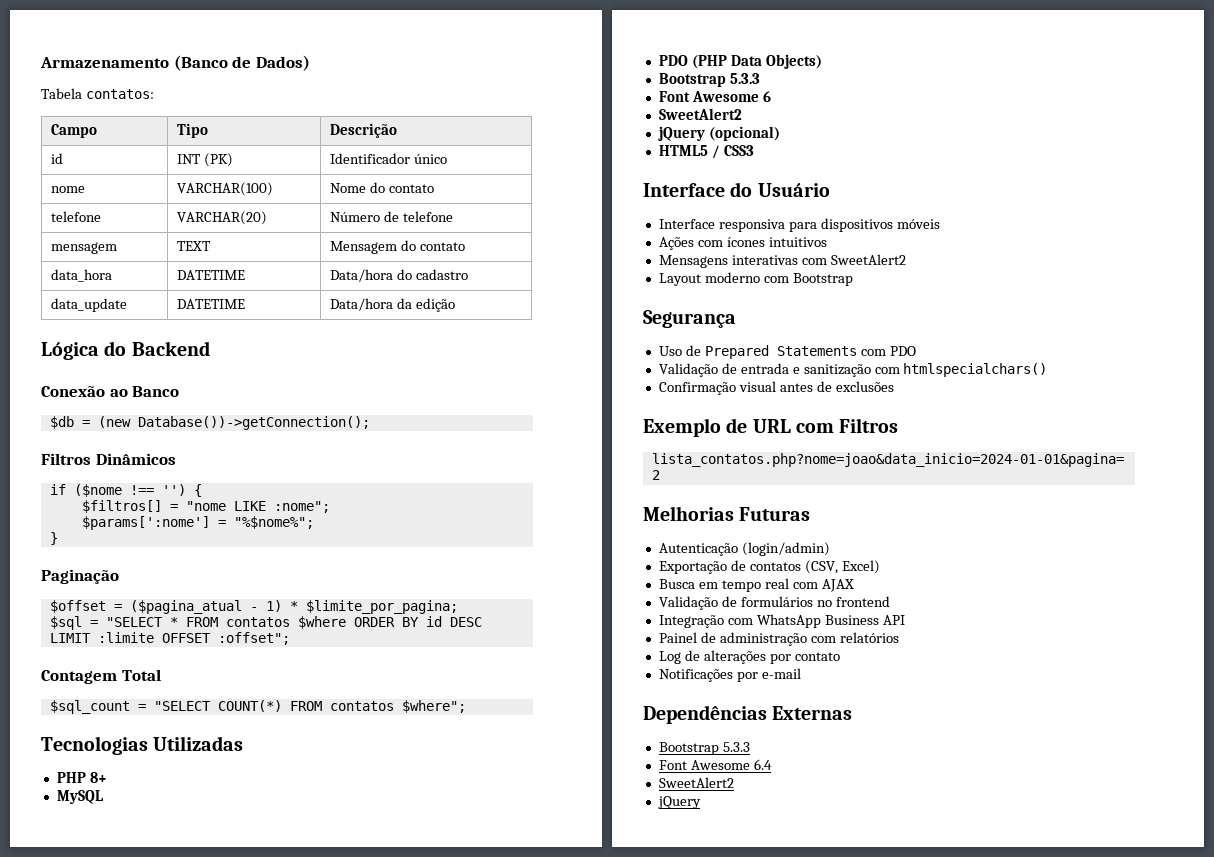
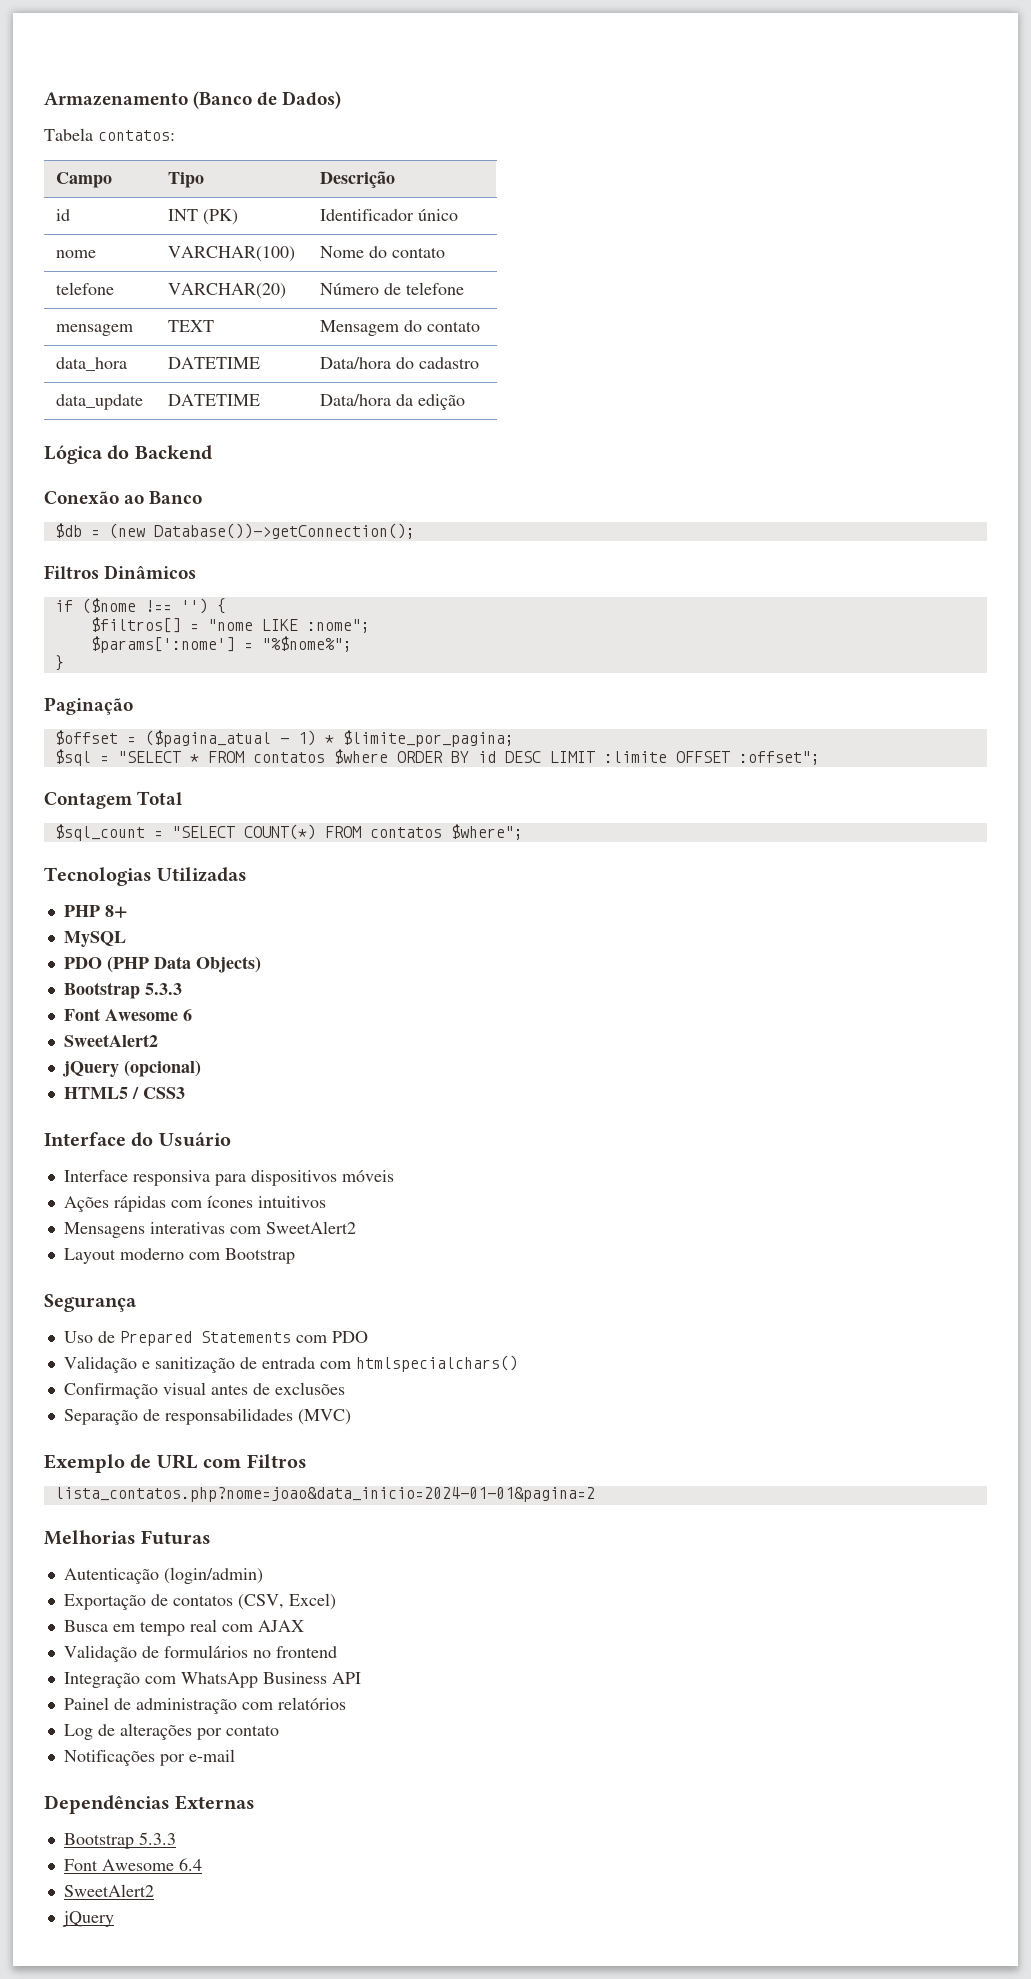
- Ações com ícones intuitivos
+ Ações rápidas com ícones intuitivos
- Validação de entrada e sanitização com htmlspecialchars()
+ Validação e sanitização de entrada com htmlspecialchars()
+ Separação de responsabilidades (MVC)

